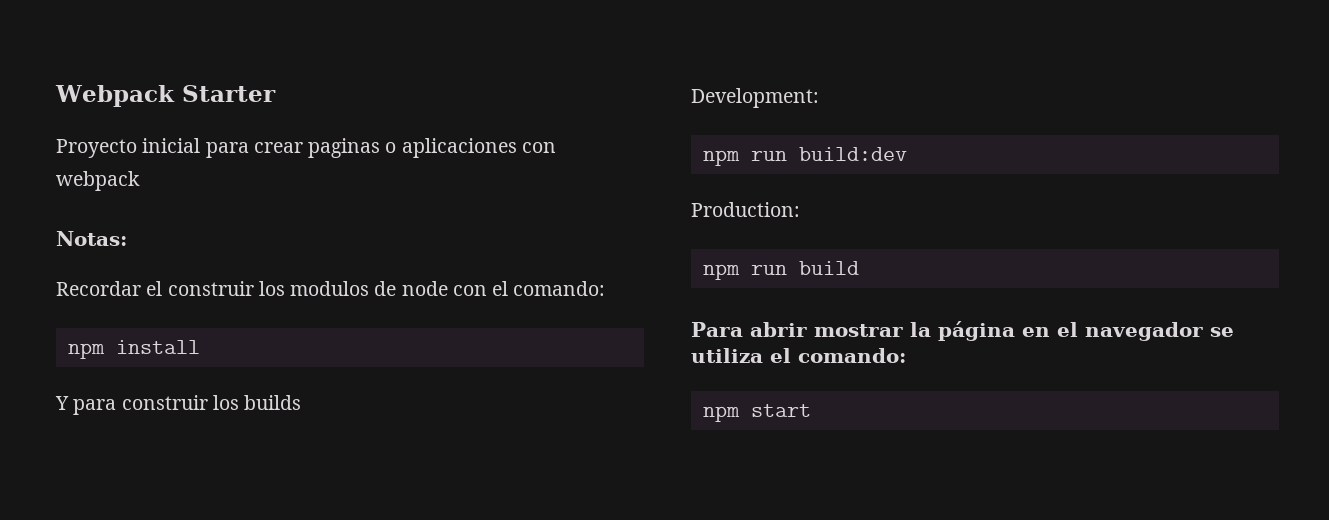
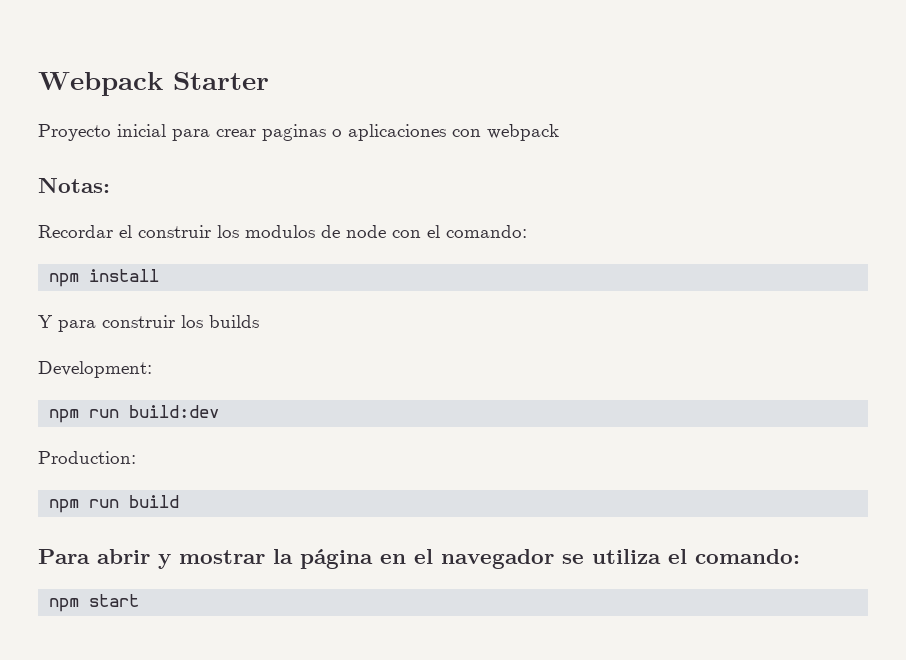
- Para abrir mostrar la página en el navegador se utiliza el comando:
+ Para abrir y mostrar la página en el navegador se utiliza el comando:

